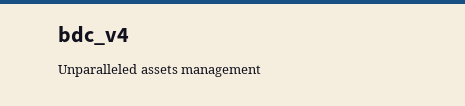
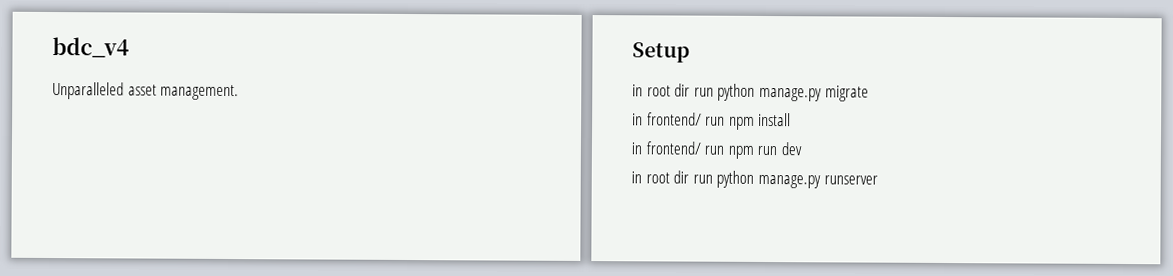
- Unparalleled assets management
+ Unparalleled asset management.
+ Setup
+ in root dir run python manage.py migrate
+ in frontend/ run npm install
+ in frontend/ run npm run dev
+ in root dir run python manage.py runserver

